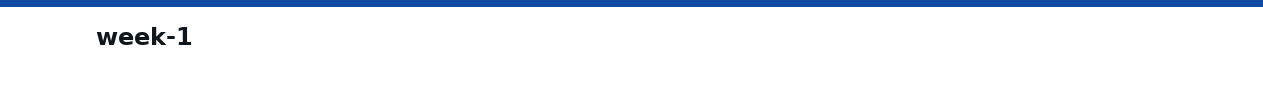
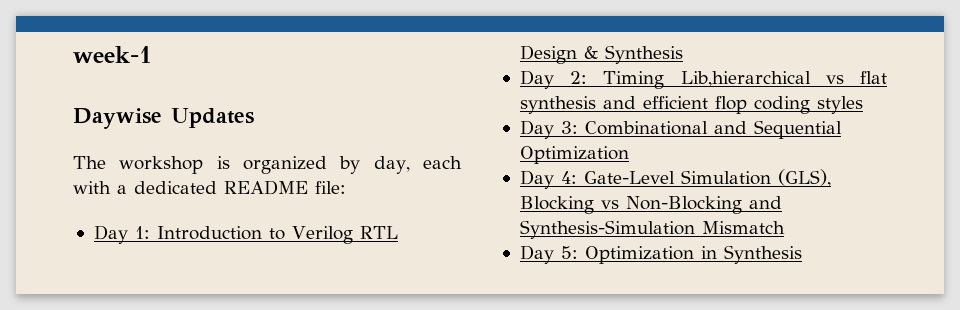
+ Daywise Updates
+ The workshop is organized by day, each with a dedicated README file:
+ Day 1: Introduction to Verilog RTL Design & Synthesis
+ Day 2: Timing Lib,hierarchical vs flat synthesis and efficient flop coding styles
+ Day 3: Combinational and Sequential Optimization
+ Day 4: Gate-Level Simulation (GLS), Blocking vs Non-Blocking and Synthesis-Simulation Mismatch
+ Day 5: Optimization in Synthesis

